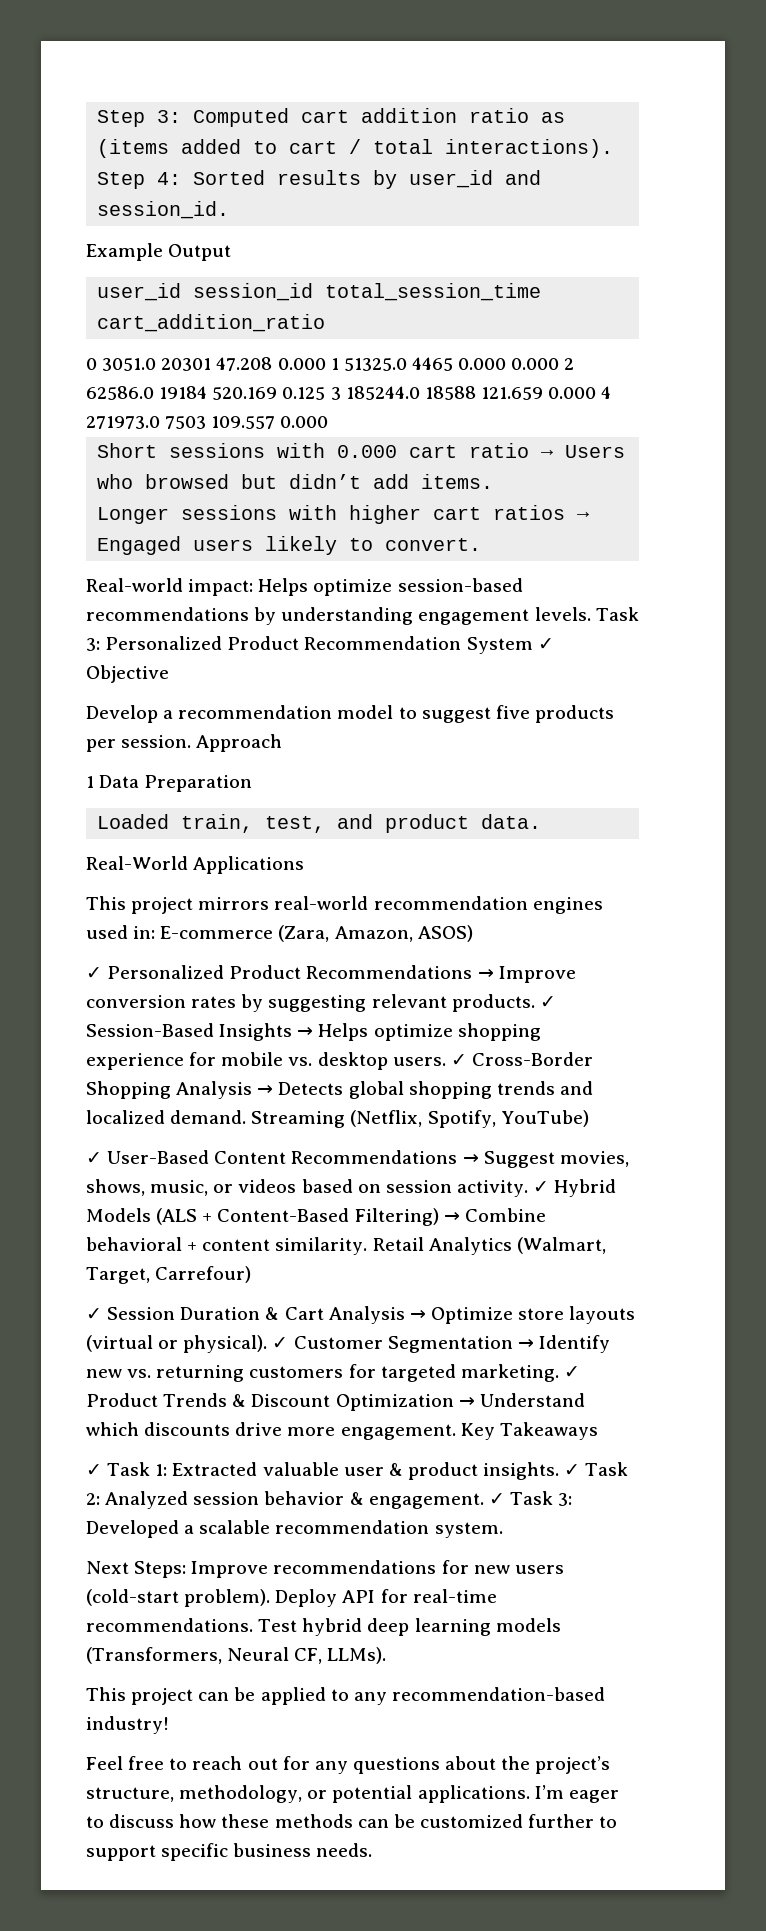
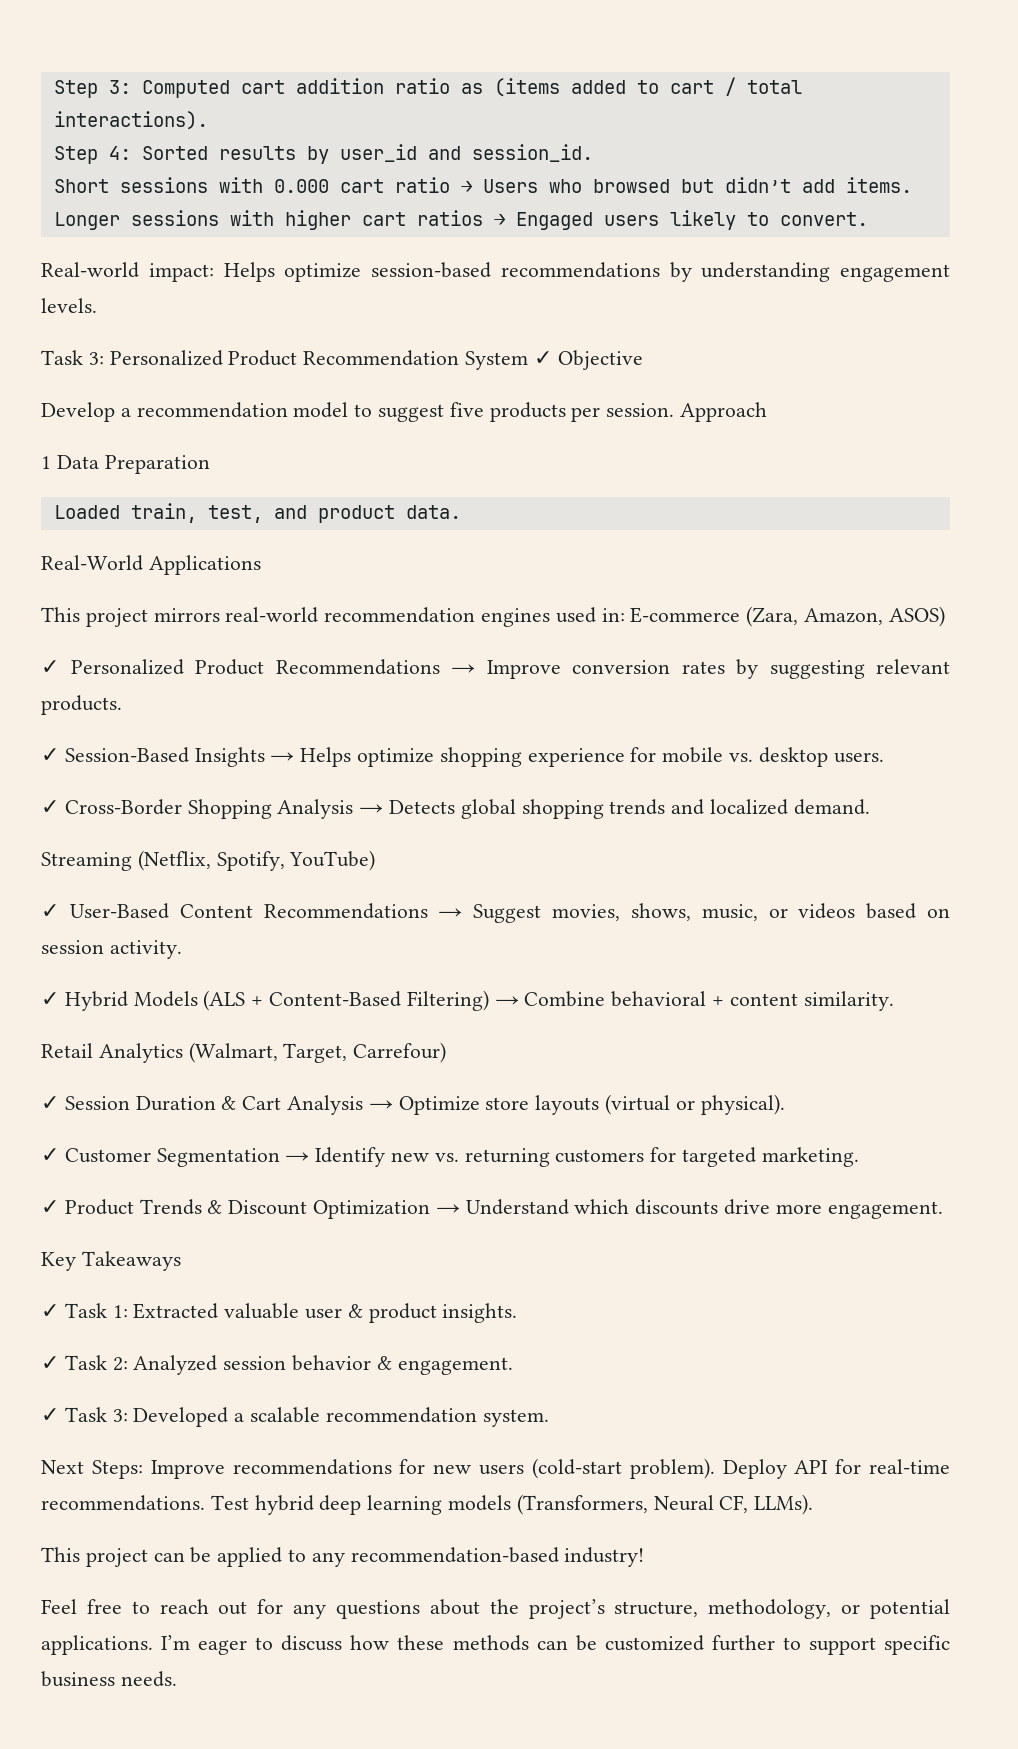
- Example Output
- user_id session_id total_session_time cart_addition_ratio
- 0 3051.0 20301 47.208 0.000 1 51325.0 4465 0.000 0.000 2 62586.0 19184 520.169 0.125 3 185244.0 18588 121.659 0.000 4 271973.0 7503 109.557 0.000
- Real-world impact: Helps optimize session-based recommendations by understanding engagement levels. Task 3: Personalized Product Recommendation System ✓ Objective
+ Real-world impact: Helps optimize session-based recommendations by understanding engagement levels.
+ Task 3: Personalized Product Recommendation System ✓ Objective
- ✓ Personalized Product Recommendations → Improve conversion rates by suggesting relevant products. ✓ Session-Based Insights → Helps optimize shopping experience for mobile vs. desktop users. ✓ Cross-Border Shopping Analysis → Detects global shopping trends and localized demand. Streaming (Netflix, Spotify, YouTube)
+ ✓ Personalized Product Recommendations → Improve conversion rates by suggesting relevant products.
+ ✓ Session-Based Insights → Helps optimize shopping experience for mobile vs. desktop users.
+ ✓ Cross-Border Shopping Analysis → Detects global shopping trends and localized demand.
+ Streaming (Netflix, Spotify, YouTube)
- ✓ User-Based Content Recommendations → Suggest movies, shows, music, or videos based on session activity. ✓ Hybrid Models (ALS + Content-Based Filtering) → Combine behavioral + content similarity. Retail Analytics (Walmart, Target, Carrefour)
+ ✓ User-Based Content Recommendations → Suggest movies, shows, music, or videos based on session activity.
+ ✓ Hybrid Models (ALS + Content-Based Filtering) → Combine behavioral + content similarity.
+ Retail Analytics (Walmart, Target, Carrefour)
- ✓ Session Duration & Cart Analysis → Optimize store layouts (virtual or physical). ✓ Customer Segmentation → Identify new vs. returning customers for targeted marketing. ✓ Product Trends & Discount Optimization → Understand which discounts drive more engagement. Key Takeaways
+ ✓ Session Duration & Cart Analysis → Optimize store layouts (virtual or physical).
+ ✓ Customer Segmentation → Identify new vs. returning customers for targeted marketing.
+ ✓ Product Trends & Discount Optimization → Understand which discounts drive more engagement.
+ Key Takeaways
- ✓ Task 1: Extracted valuable user & product insights. ✓ Task 2: Analyzed session behavior & engagement. ✓ Task 3: Developed a scalable recommendation system.
+ ✓ Task 1: Extracted valuable user & product insights.
+ ✓ Task 2: Analyzed session behavior & engagement.
+ ✓ Task 3: Developed a scalable recommendation system.

